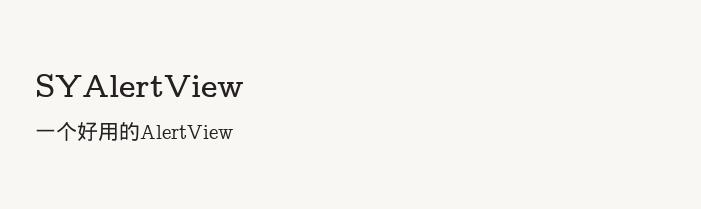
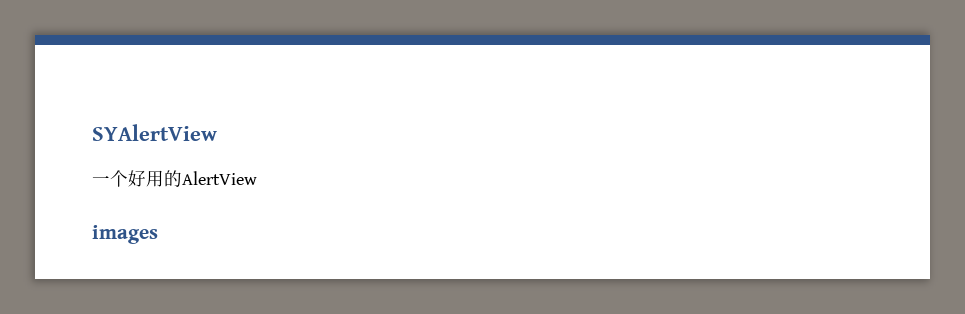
+ images

